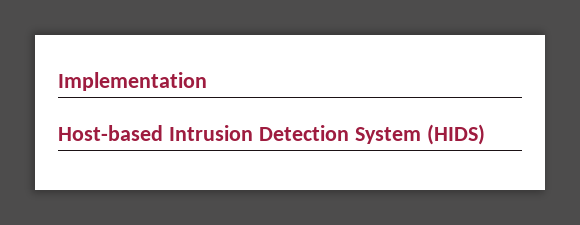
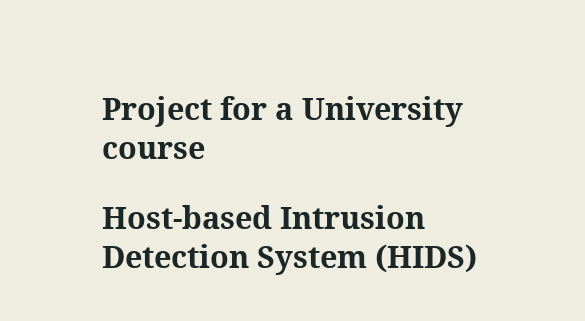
- Implementation
+ Project for a University course

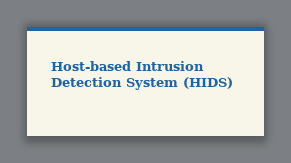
- Project for a University course

